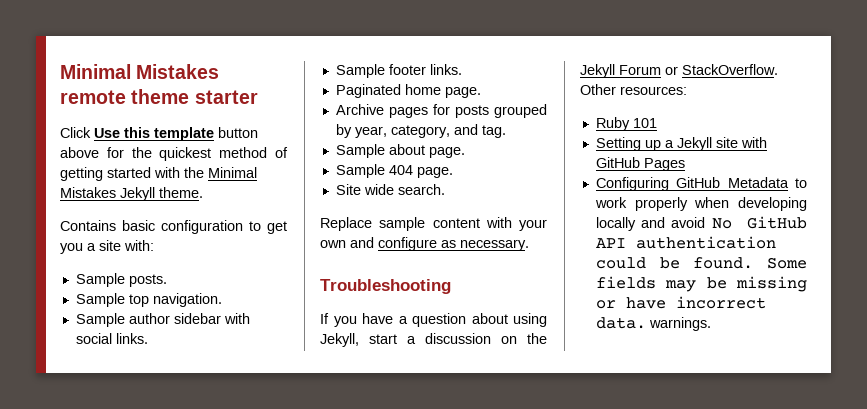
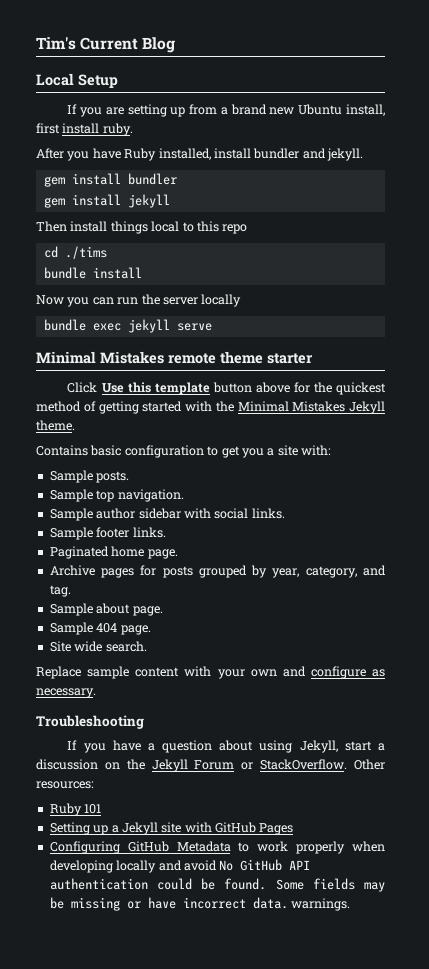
+ Tim's Current Blog
+ Local Setup
+ If you are setting up from a brand new Ubuntu install, first install ruby.
+ After you have Ruby installed, install bundler and jekyll.
+ gem install bundler
+ gem install jekyll
+ Then install things local to this repo
+ cd ./tims
+ bundle install
+ Now you can run the server locally
+ bundle exec jekyll serve

